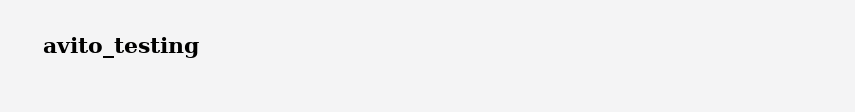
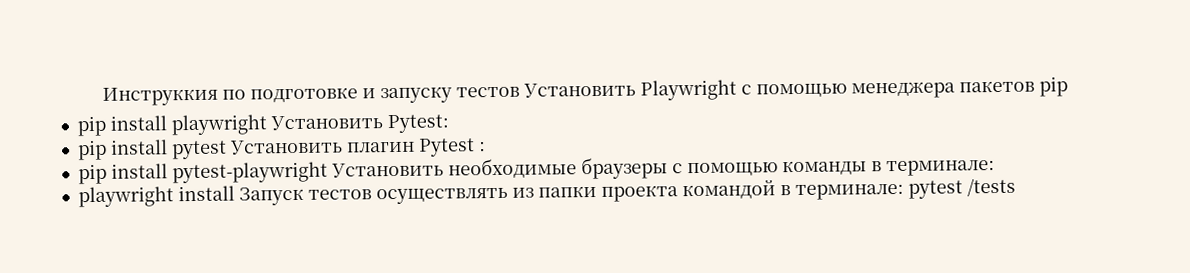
- avito_testing
+ Инструккия по подготовке и запуску тестов Установить Playwright с помощью менеджера пакетов pip
+ pip install playwright Установить Pytest:
+ pip install pytest Установить плагин Pytest :
+ pip install pytest-playwright Установить необходимые браузеры с помощью команды в терминале:
+ playwright install Запуск тестов осуществлять из папки проекта командой в терминале: pytest /tests

